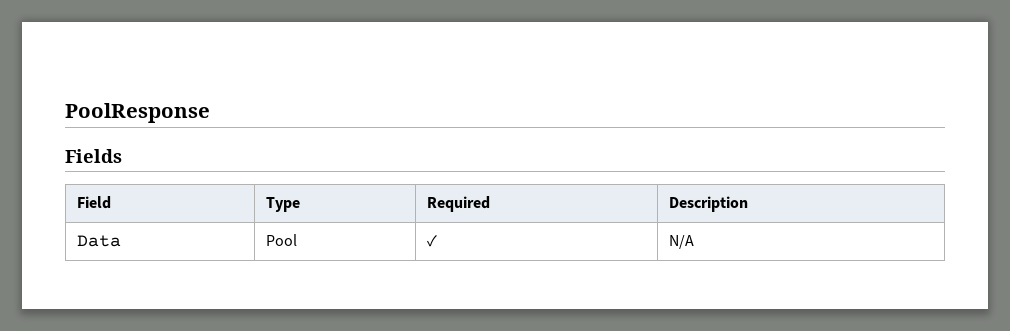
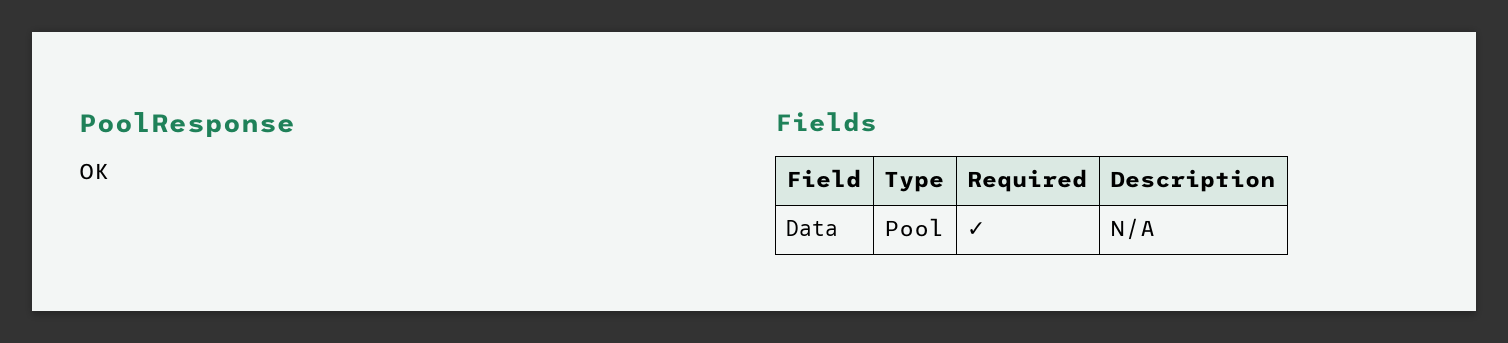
+ OK

